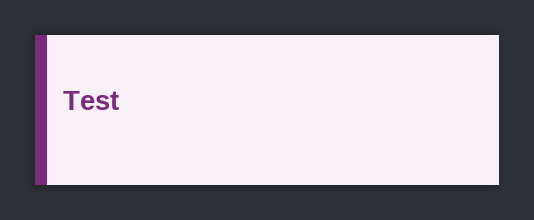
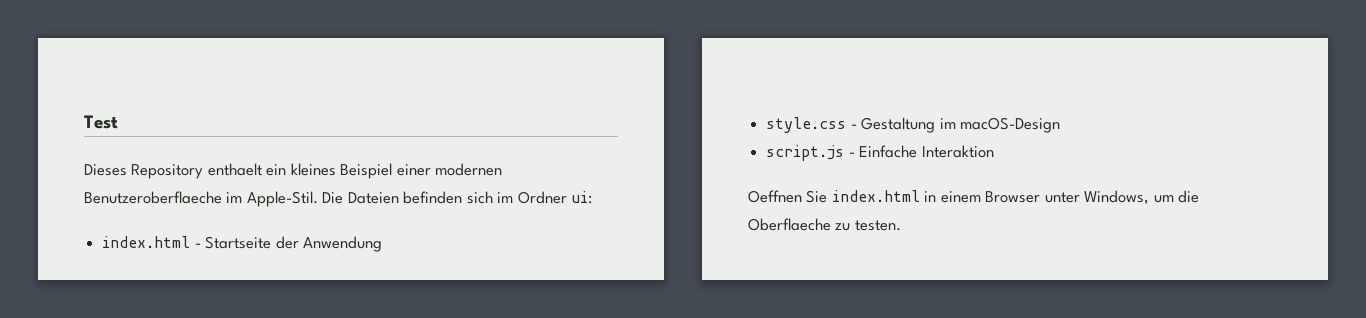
+ Dieses Repository enthaelt ein kleines Beispiel einer modernen Benutzeroberflaeche im Apple-Stil. Die Dateien befinden sich im Ordner ui:
+ index.html - Startseite der Anwendung
+ style.css - Gestaltung im macOS-Design
+ script.js - Einfache Interaktion
+ Oeffnen Sie index.html in einem Browser unter Windows, um die Oberflaeche zu testen.

